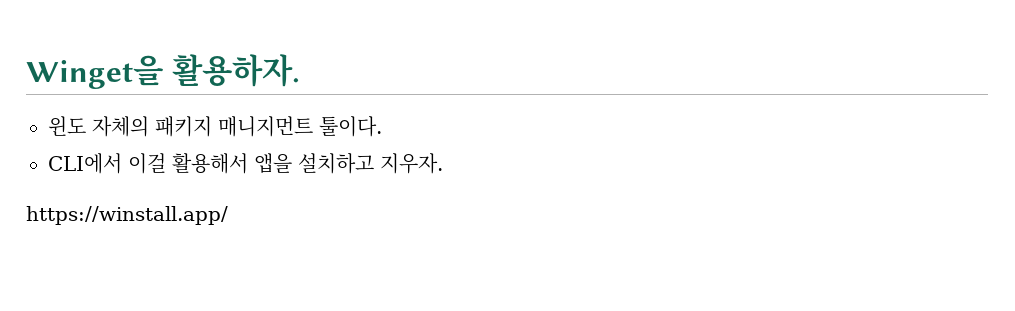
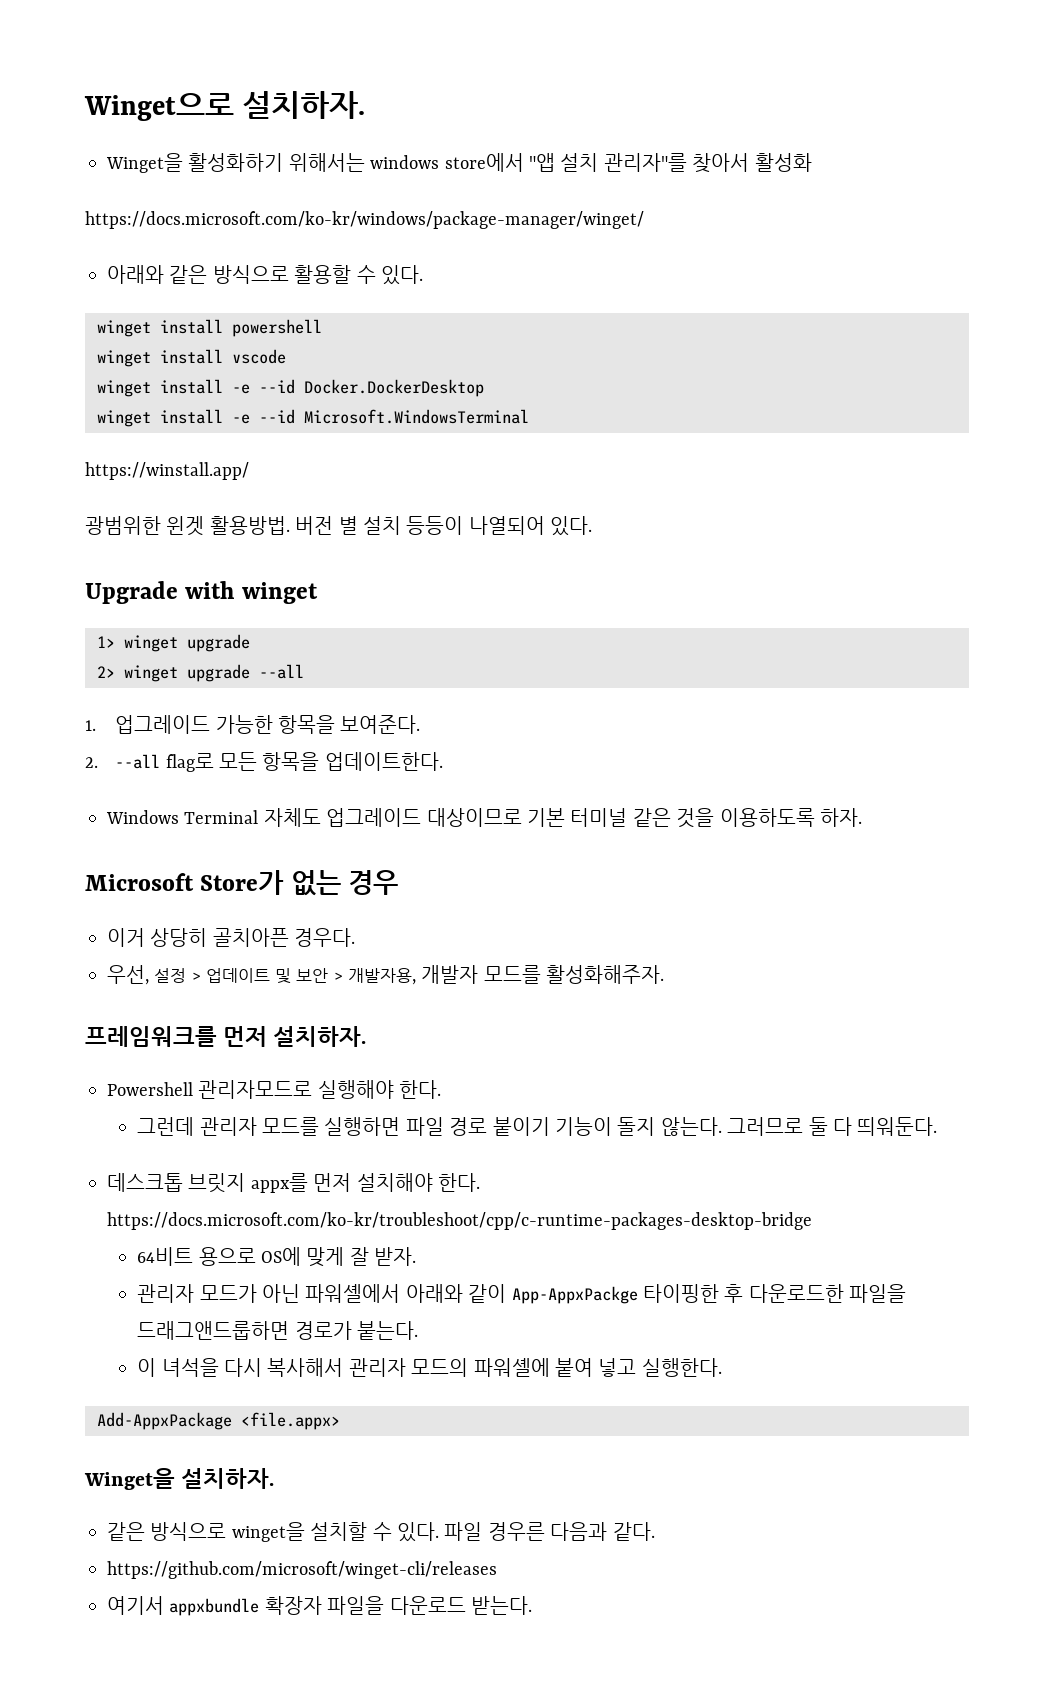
- Winget을 활용하자.
- 윈도 자체의 패키지 매니지먼트 툴이다.
- CLI에서 이걸 활용해서 앱을 설치하고 지우자.
+ Winget으로 설치하자.
+ Winget을 활성화하기 위해서는 windows store에서 "앱 설치 관리자"를 찾아서 활성화
+ https://docs.microsoft.com/ko-kr/windows/package-manager/winget/
+ 아래와 같은 방식으로 활용할 수 있다.
+ winget install powershell
+ winget install vscode
+ winget install -e --id Docker.DockerDesktop
+ winget install -e --id Microsoft.WindowsTerminal
  https://winstall.app/
+ 광범위한 윈겟 활용방법. 버전 별 설치 등등이 나열되어 있다.
+ Upgrade with winget
+ 1> winget upgrade
+ 2> winget upgrade --all
+ 1. 업그레이드 가능한 항목을 보여준다.
+ 2. --all flag로 모든 항목을 업데이트한다.
+ Windows Terminal 자체도 업그레이드 대상이므로 기본 터미널 같은 것을 이용하도록 하자.
+ Microsoft Store가 없는 경우
+ 이거 상당히 골치아픈 경우다.
+ 우선, 설정 > 업데이트 및 보안 > 개발자용, 개발자 모드를 활성화해주자.
+ 프레임워크를 먼저 설치하자.
+ Powershell 관리자모드로 실행해야 한다.
+ 그런데 관리자 모드를 실행하면 파일 경로 붙이기 기능이 돌지 않는다. 그러므로 둘 다 띄워둔다.
+ 데스크톱 브릿지 appx를 먼저 설치해야 한다. https://docs.microsoft.com/ko-kr/troubleshoot/cpp/c-runtime-packages-desktop-bridge
+ 64비트 용으로 OS에 맞게 잘 받자.
+ 관리자 모드가 아닌 파워셸에서 아래와 같이 App-AppxPackge 타이핑한 후 다운로드한 파일을 드래그앤드룹하면 경로가 붙는다.
+ 이 녀석을 다시 복사해서 관리자 모드의 파워셸에 붙여 넣고 실행한다.
+ Add-AppxPackage <file.appx>
+ Winget을 설치하자.
+ 같은 방식으로 winget을 설치할 수 있다. 파일 경우른 다음과 같다.
+ https://github.com/microsoft/winget-cli/releases
+ 여기서 appxbundle 확장자 파일을 다운로드 받는다.

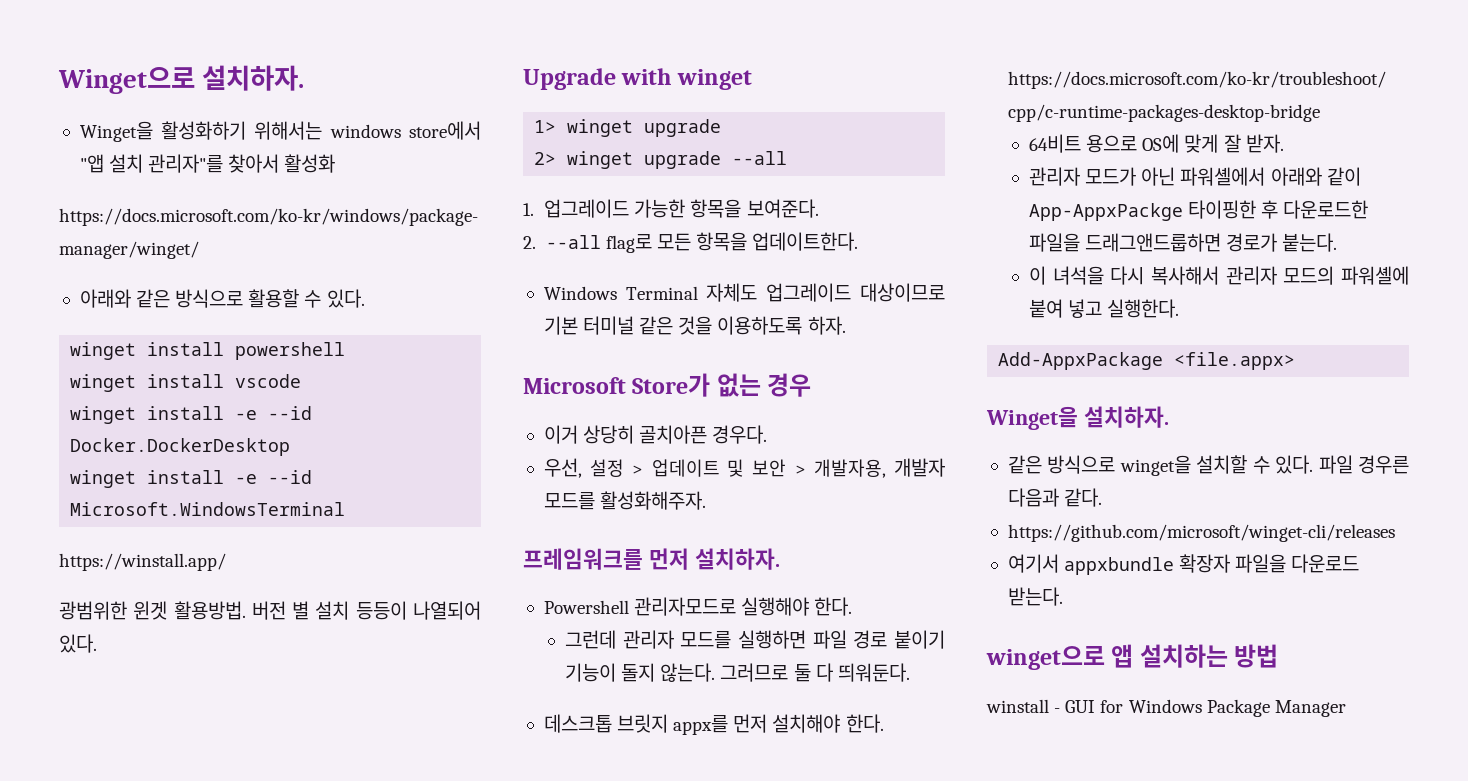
+ winget으로 앱 설치하는 방법
+ winstall - GUI for Windows Package Manager

